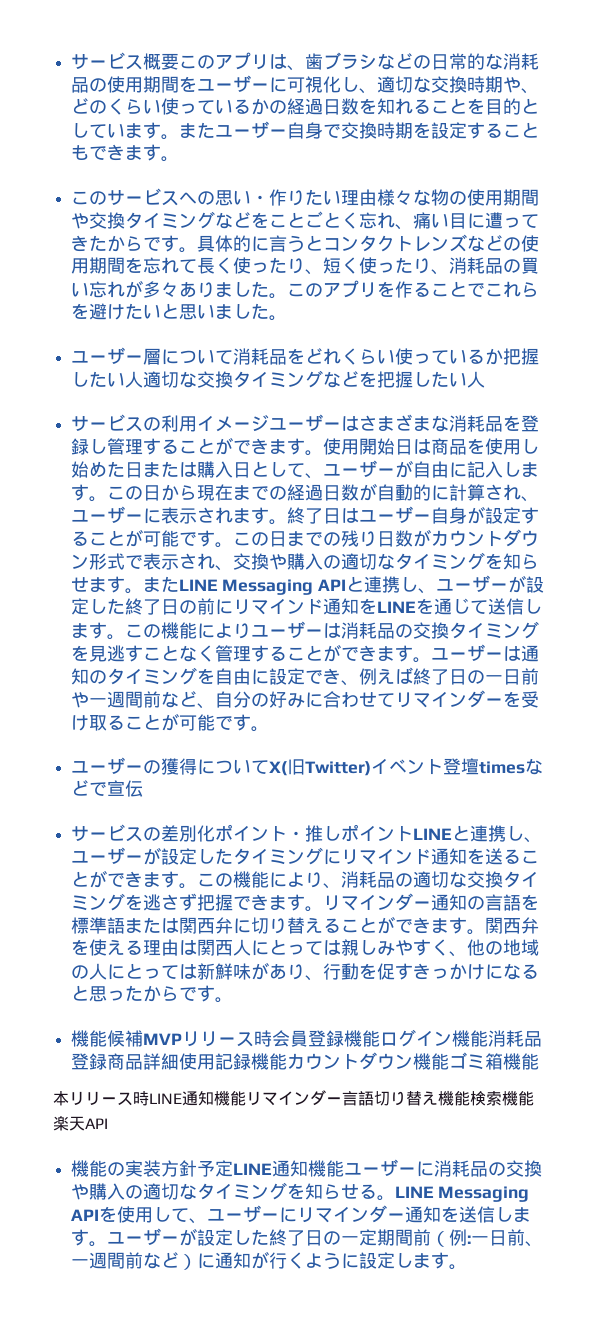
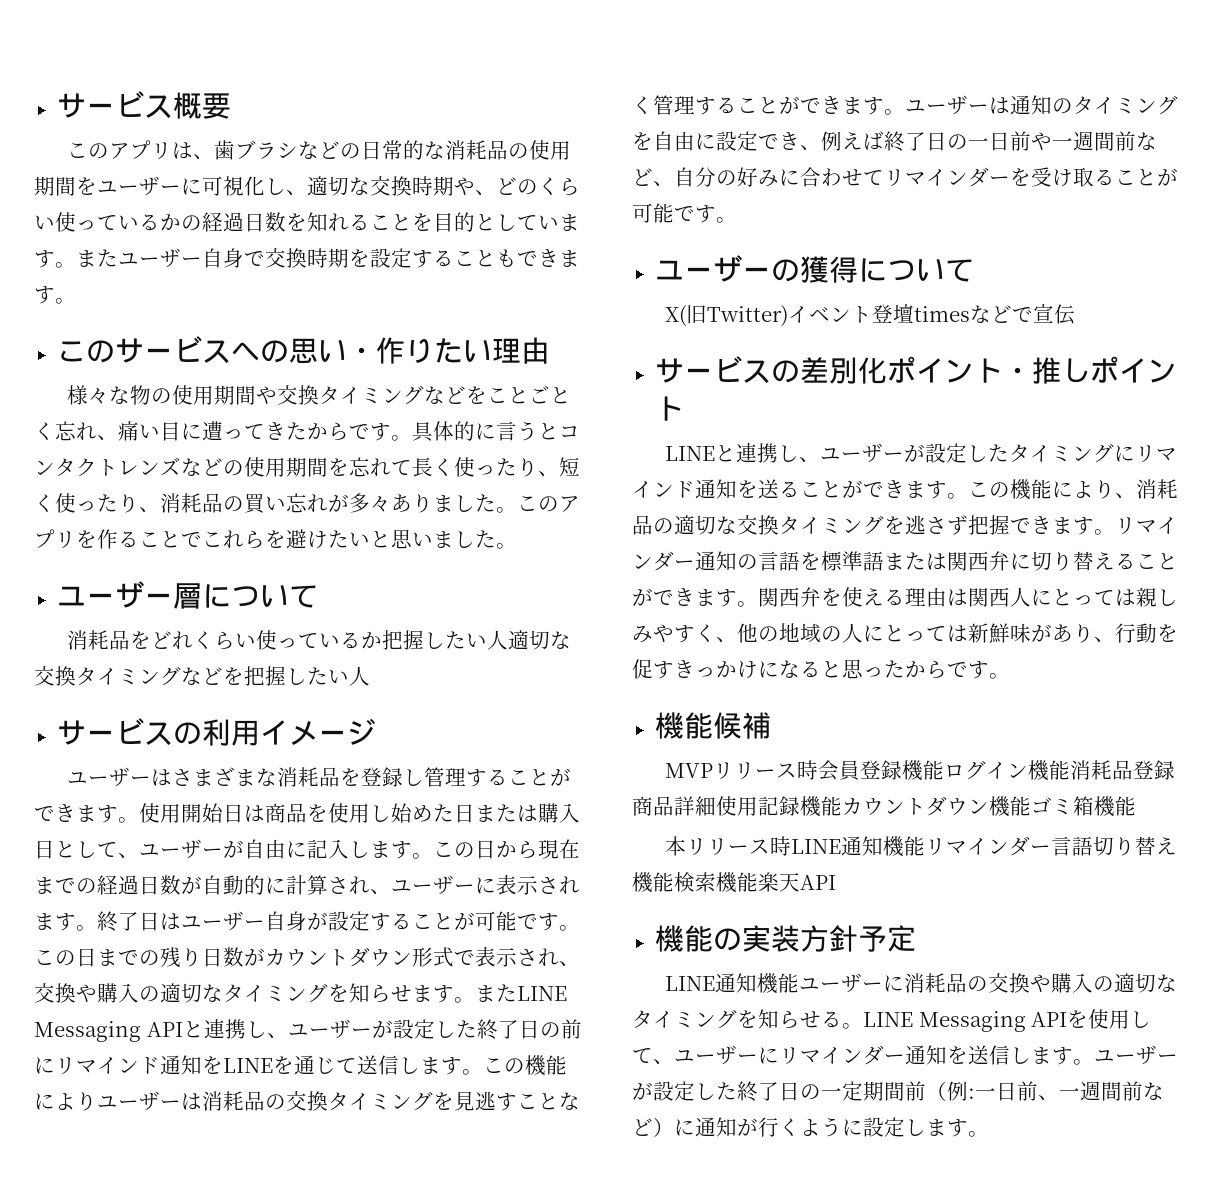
- サービス概要このアプリは、歯ブラシなどの日常的な消耗品の使用期間をユーザーに可視化し、適切な交換時期や、どのくらい使っているかの経過日数を知れることを目的としています。
+ サービス概要
+ このアプリは、歯ブラシなどの日常的な消耗品の使用期間をユーザーに可視化し、適切な交換時期や、どのくらい使っているかの経過日数を知れることを目的としています。
- このサービスへの思い・作りたい理由様々な物の使用期間や交換タイミングなどをことごとく忘れ、痛い目に遭ってきたからです。
+ このサービスへの思い・作りたい理由
+ 様々な物の使用期間や交換タイミングなどをことごとく忘れ、痛い目に遭ってきたからです。
- ユーザー層について消耗品をどれくらい使っているか把握したい人適切な交換タイミングなどを把握したい人
+ ユーザー層について
+ 消耗品をどれくらい使っているか把握したい人適切な交換タイミングなどを把握したい人
- サービスの利用イメージユーザーはさまざまな消耗品を登録し管理することができます。
+ サービスの利用イメージ
+ ユーザーはさまざまな消耗品を登録し管理することができます。
- ユーザーの獲得についてX(旧Twitter)イベント登壇timesなどで宣伝
+ ユーザーの獲得について
+ X(旧Twitter)イベント登壇timesなどで宣伝
- サービスの差別化ポイント・推しポイントLINEと連携し、ユーザーが設定したタイミングにリマインド通知を送ることができます。
+ サービスの差別化ポイント・推しポイント
+ LINEと連携し、ユーザーが設定したタイミングにリマインド通知を送ることができます。
- 機能候補MVPリリース時会員登録機能ログイン機能消耗品登録商品詳細使用記録機能カウントダウン機能ゴミ箱機能
+ 機能候補
+ MVPリリース時会員登録機能ログイン機能消耗品登録商品詳細使用記録機能カウントダウン機能ゴミ箱機能
- 機能の実装方針予定LINE通知機能ユーザーに消耗品の交換や購入の適切なタイミングを知らせる。
+ 機能の実装方針予定
+ LINE通知機能ユーザーに消耗品の交換や購入の適切なタイミングを知らせる。

